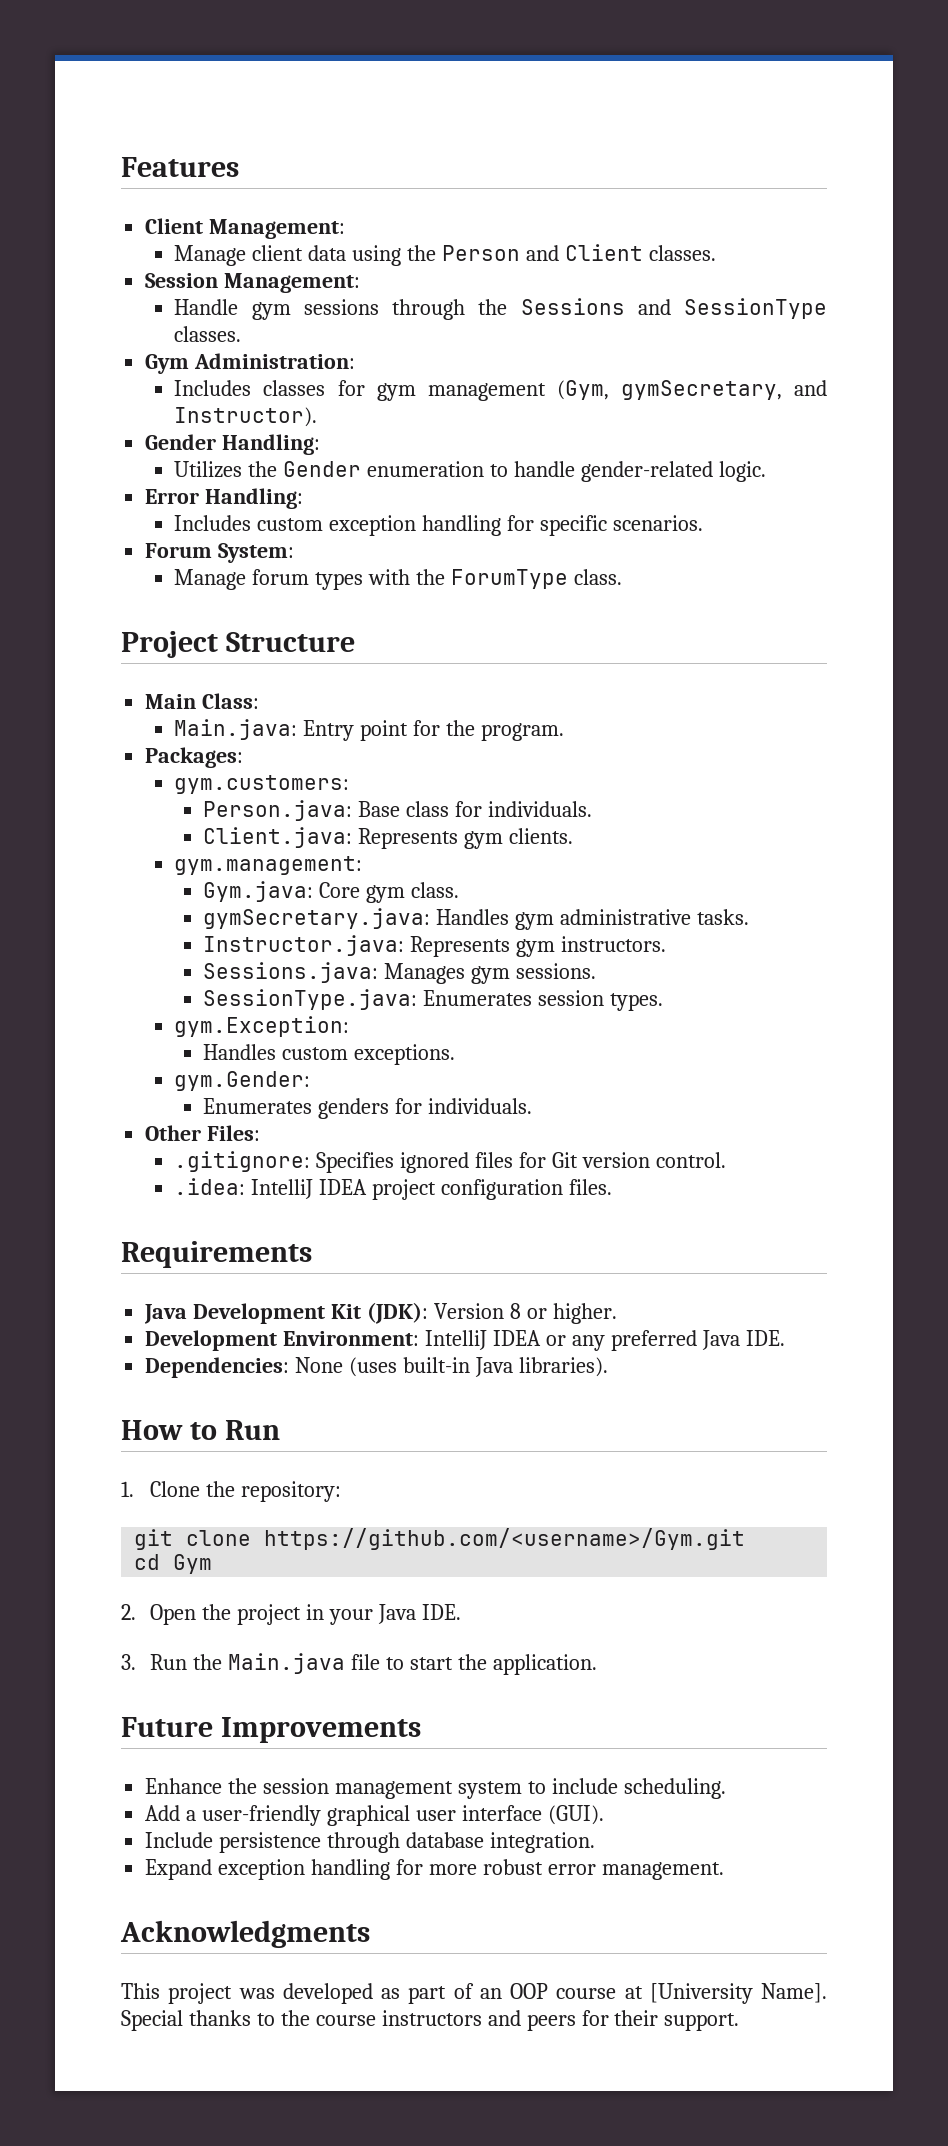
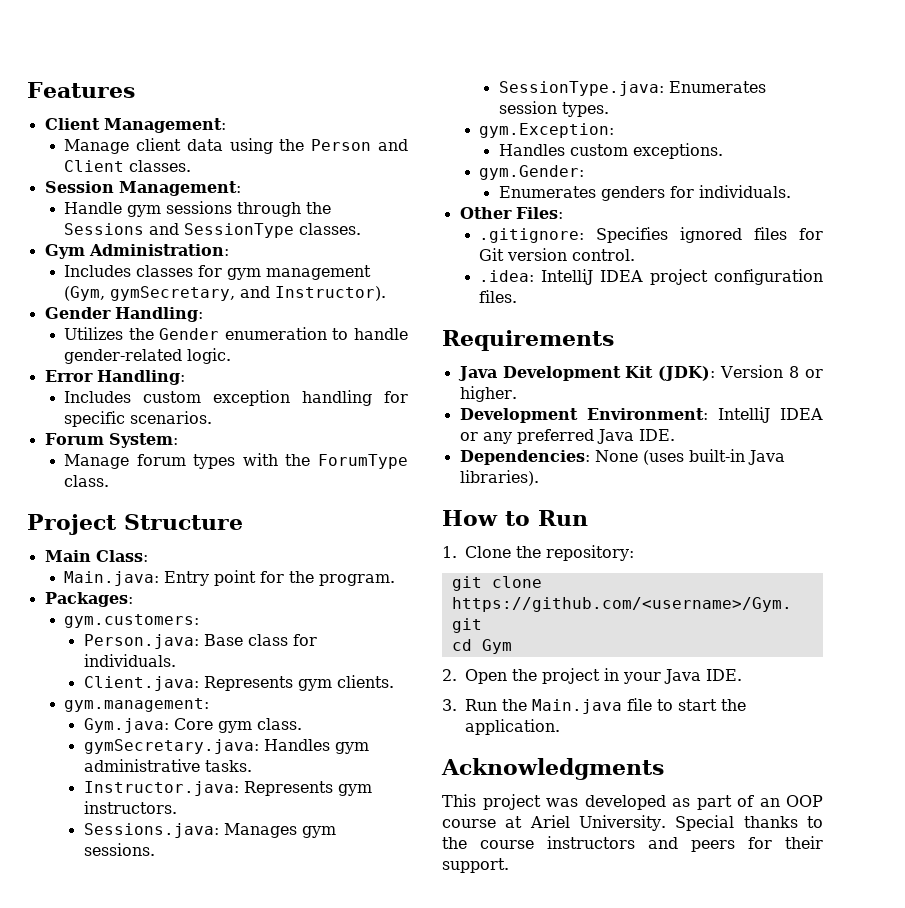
- Future Improvements
- Enhance the session management system to include scheduling.
- Add a user-friendly graphical user interface (GUI).
- Include persistence through database integration.
- Expand exception handling for more robust error management.
- This project was developed as part of an OOP course at [University Name].
+ This project was developed as part of an OOP course at Ariel University.

